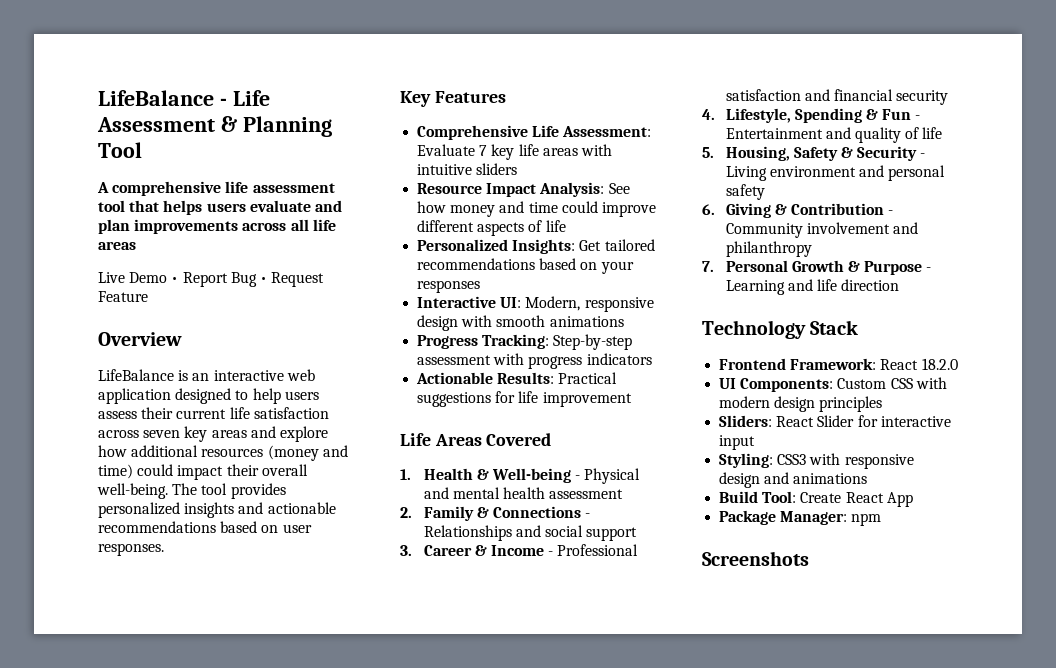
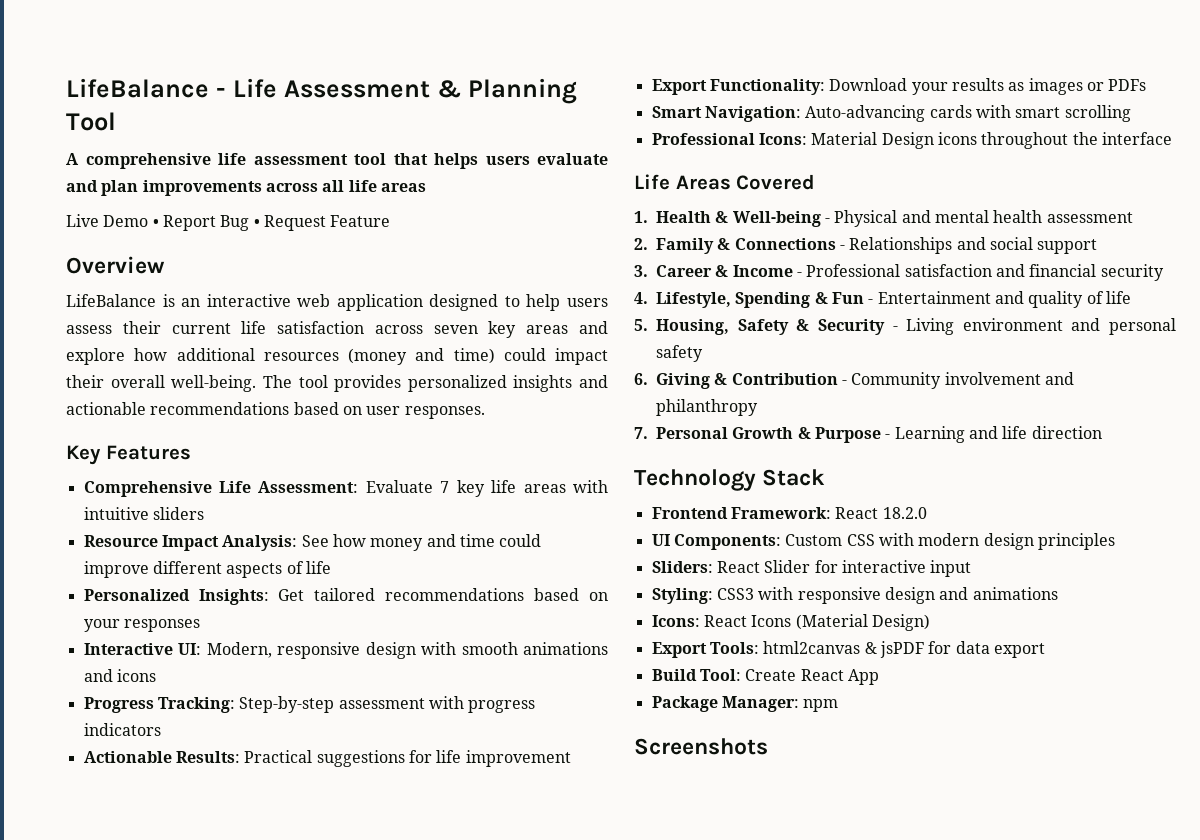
- Interactive UI: Modern, responsive design with smooth animations
+ Interactive UI: Modern, responsive design with smooth animations and icons
+ Export Functionality: Download your results as images or PDFs
+ Smart Navigation: Auto-advancing cards with smart scrolling
+ Professional Icons: Material Design icons throughout the interface
+ Icons: React Icons (Material Design)
+ Export Tools: html2canvas & jsPDF for data export

